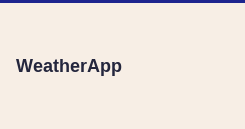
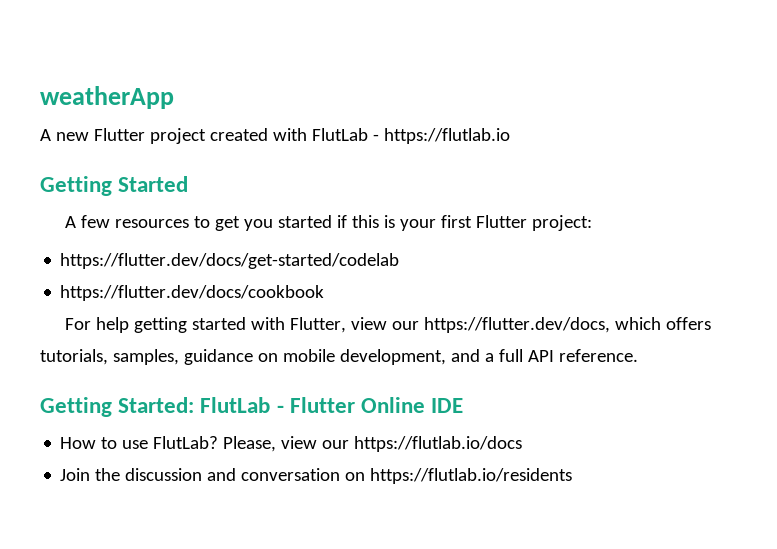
- WeatherApp
+ weatherApp
+ A new Flutter project created with FlutLab - https://flutlab.io
+ Getting Started
+ A few resources to get you started if this is your first Flutter project:
+ https://flutter.dev/docs/get-started/codelab
+ https://flutter.dev/docs/cookbook
+ For help getting started with Flutter, view our https://flutter.dev/docs, which offers tutorials, samples, guidance on mobile development, and a full API reference.
+ Getting Started: FlutLab - Flutter Online IDE
+ How to use FlutLab? Please, view our https://flutlab.io/docs
+ Join the discussion and conversation on https://flutlab.io/residents

